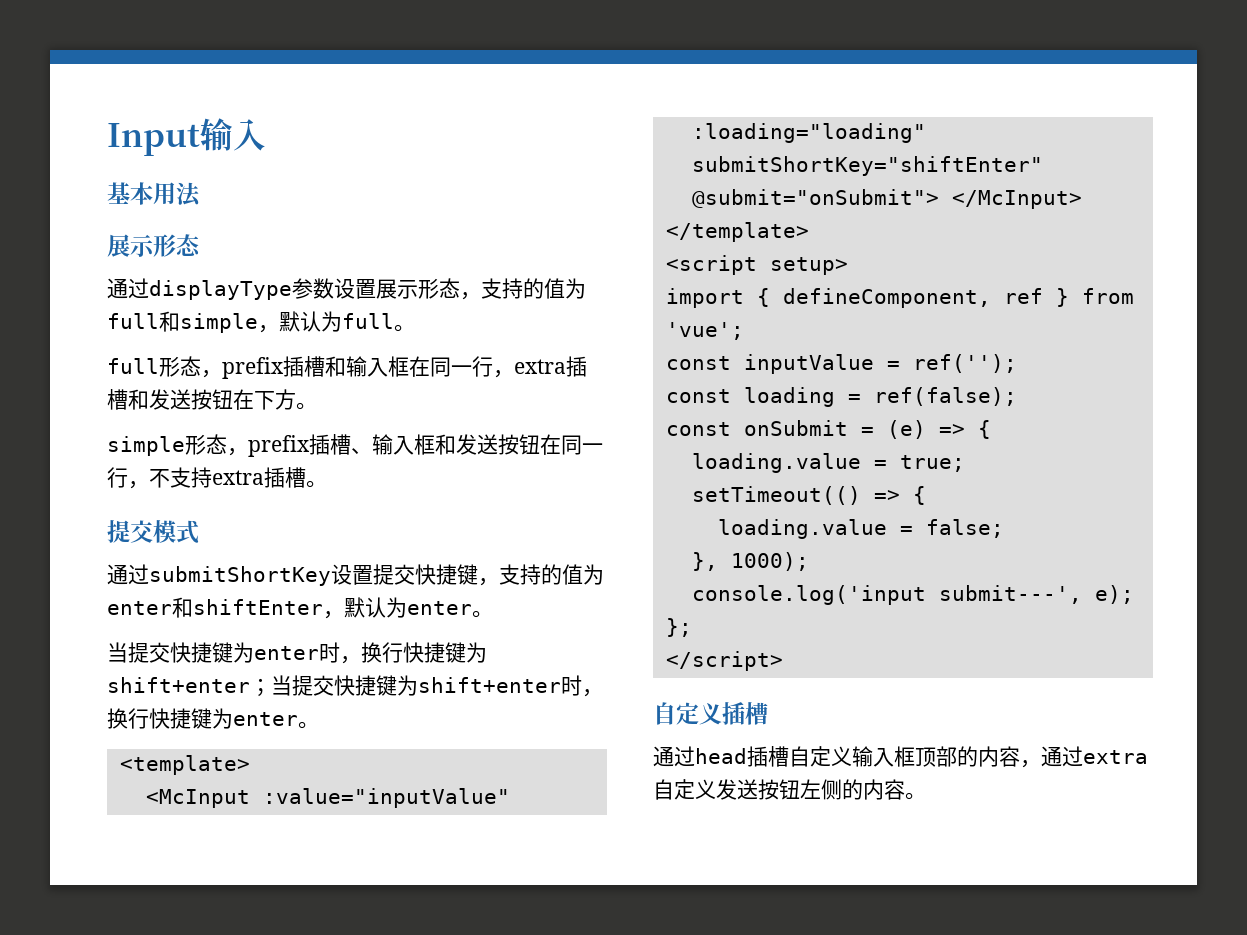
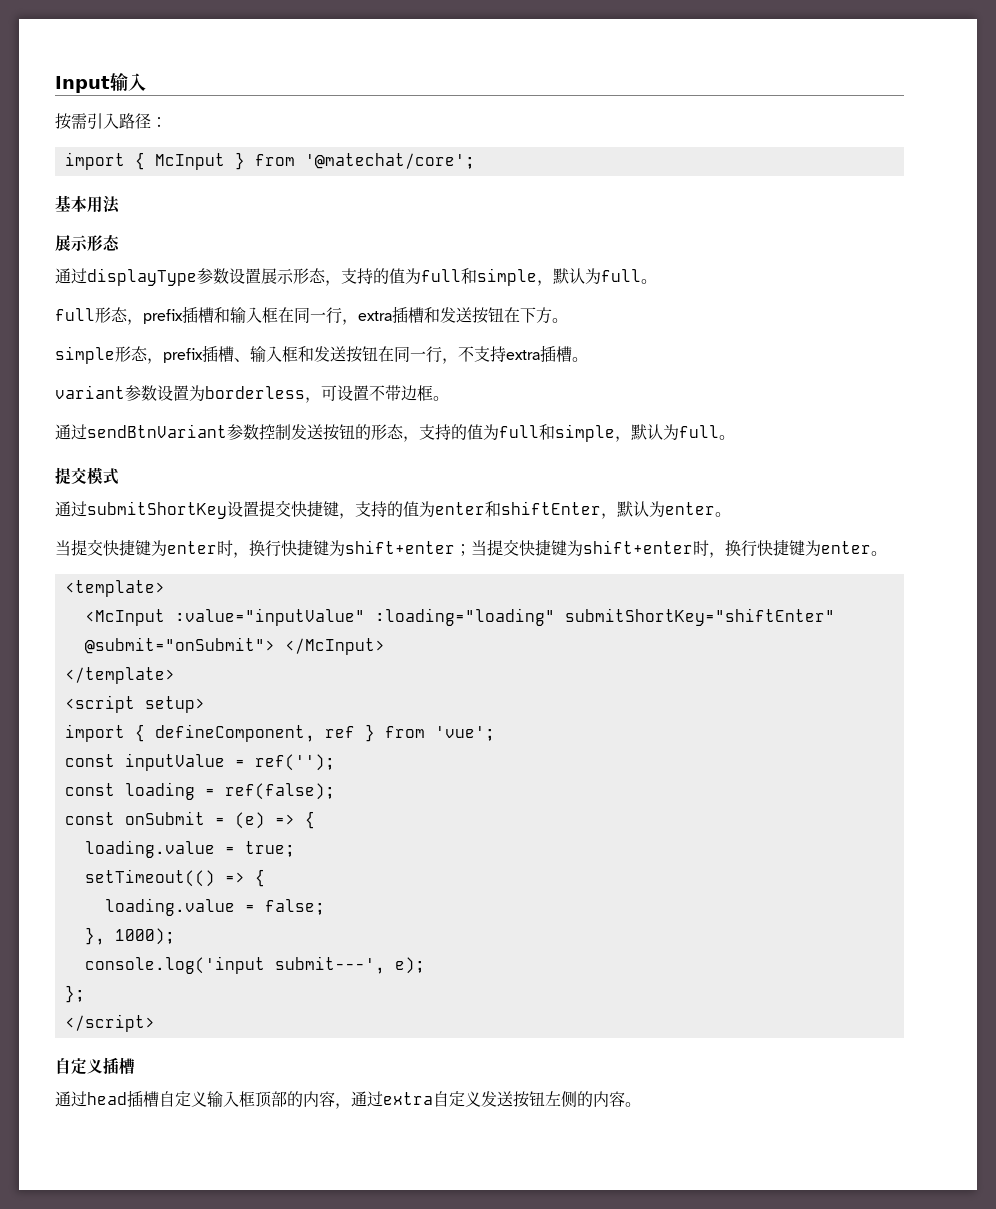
+ 按需引入路径：
+ import { McInput } from '@matechat/core';
+ variant参数设置为borderless，可设置不带边框。
+ 通过sendBtnVariant参数控制发送按钮的形态，支持的值为full和simple，默认为full。

